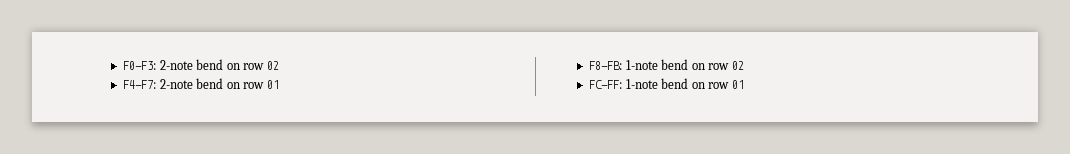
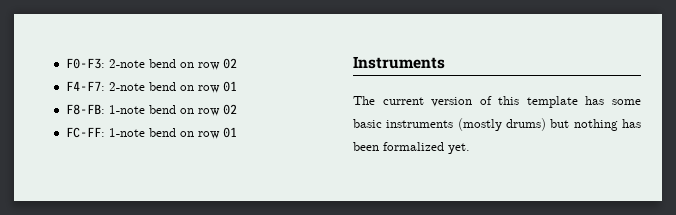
+ Instruments
+ The current version of this template has some basic instruments (mostly drums) but nothing has been formalized yet.

